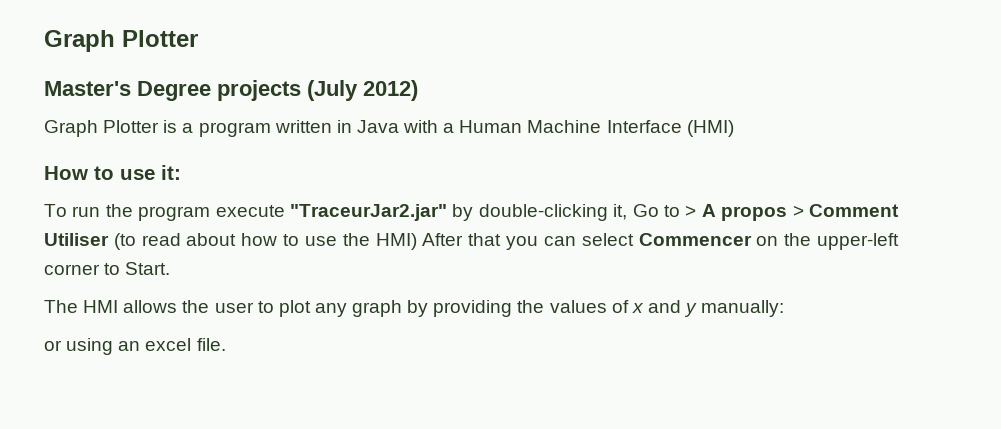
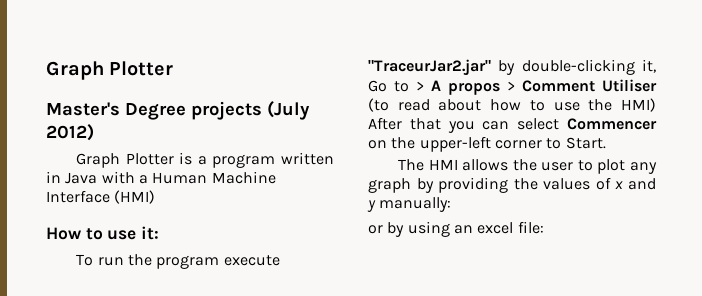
- or using an excel file.
+ or by using an excel file:

